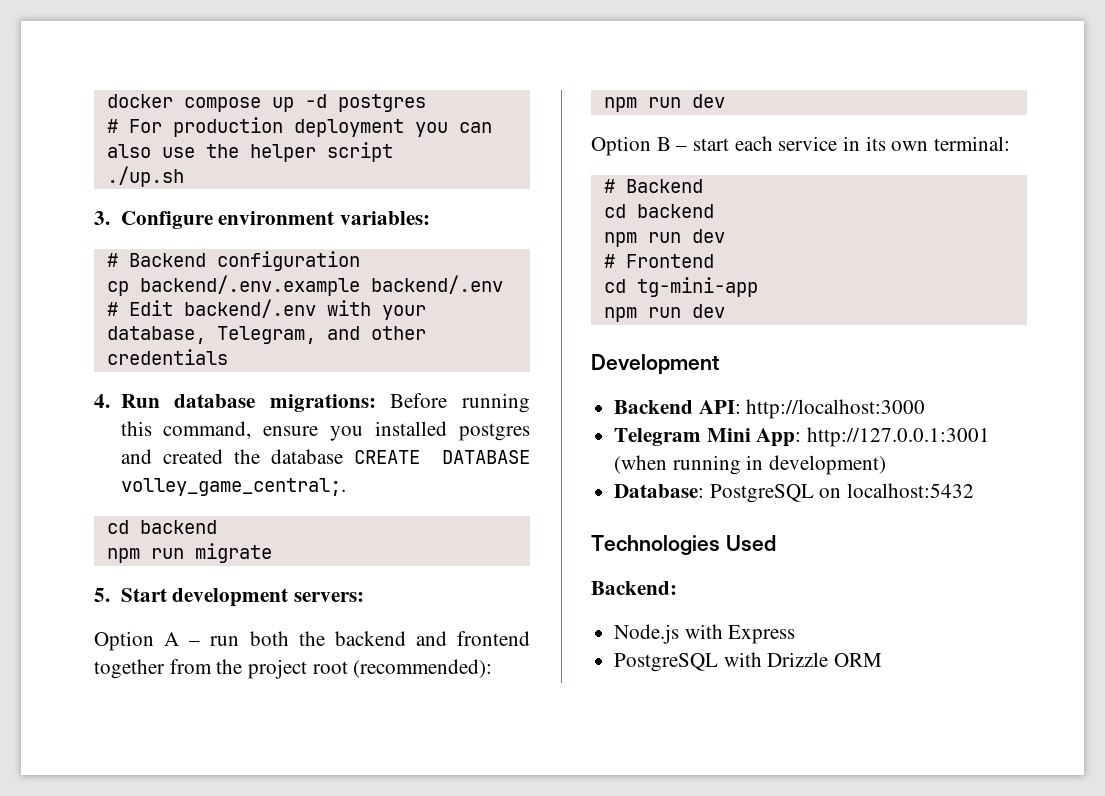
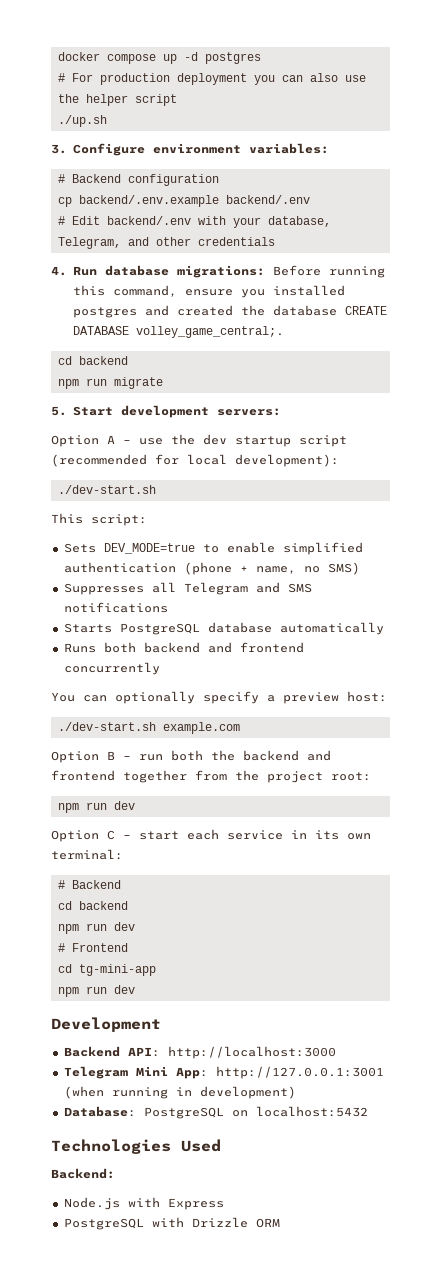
- Option A – run both the backend and frontend together from the project root (recommended):
+ Option A – use the dev startup script (recommended for local development):
+ ./dev-start.sh
+ This script:
+ Sets DEV_MODE=true to enable simplified authentication (phone + name, no SMS)
+ Suppresses all Telegram and SMS notifications
+ Starts PostgreSQL database automatically
+ Runs both backend and frontend concurrently
+ You can optionally specify a preview host:
+ ./dev-start.sh example.com
+ Option B – run both the backend and frontend together from the project root:
- Option B – start each service in its own terminal:
+ Option C – start each service in its own terminal:

